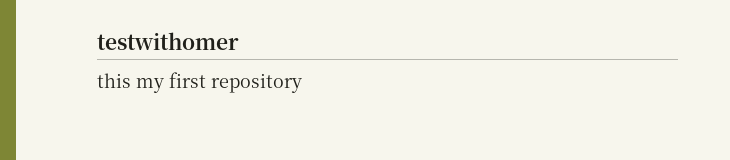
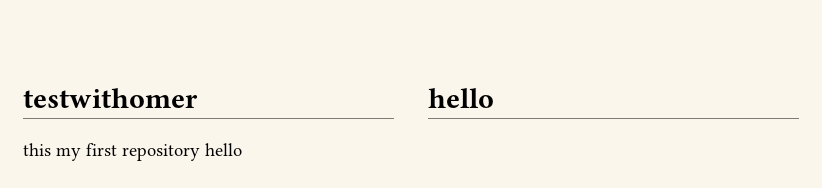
- this my first repository
+ this my first repository hello
+ hello

